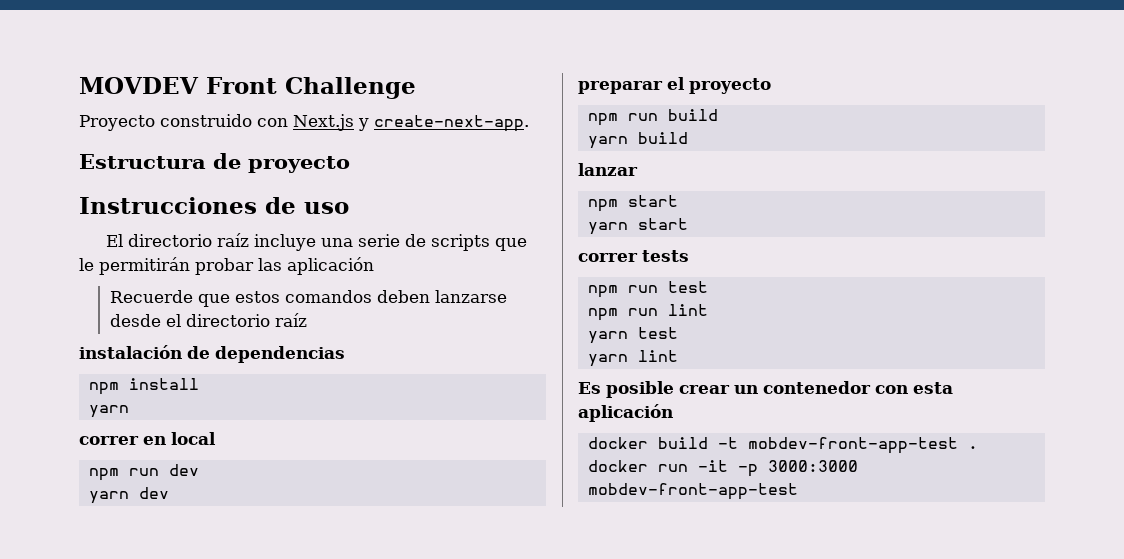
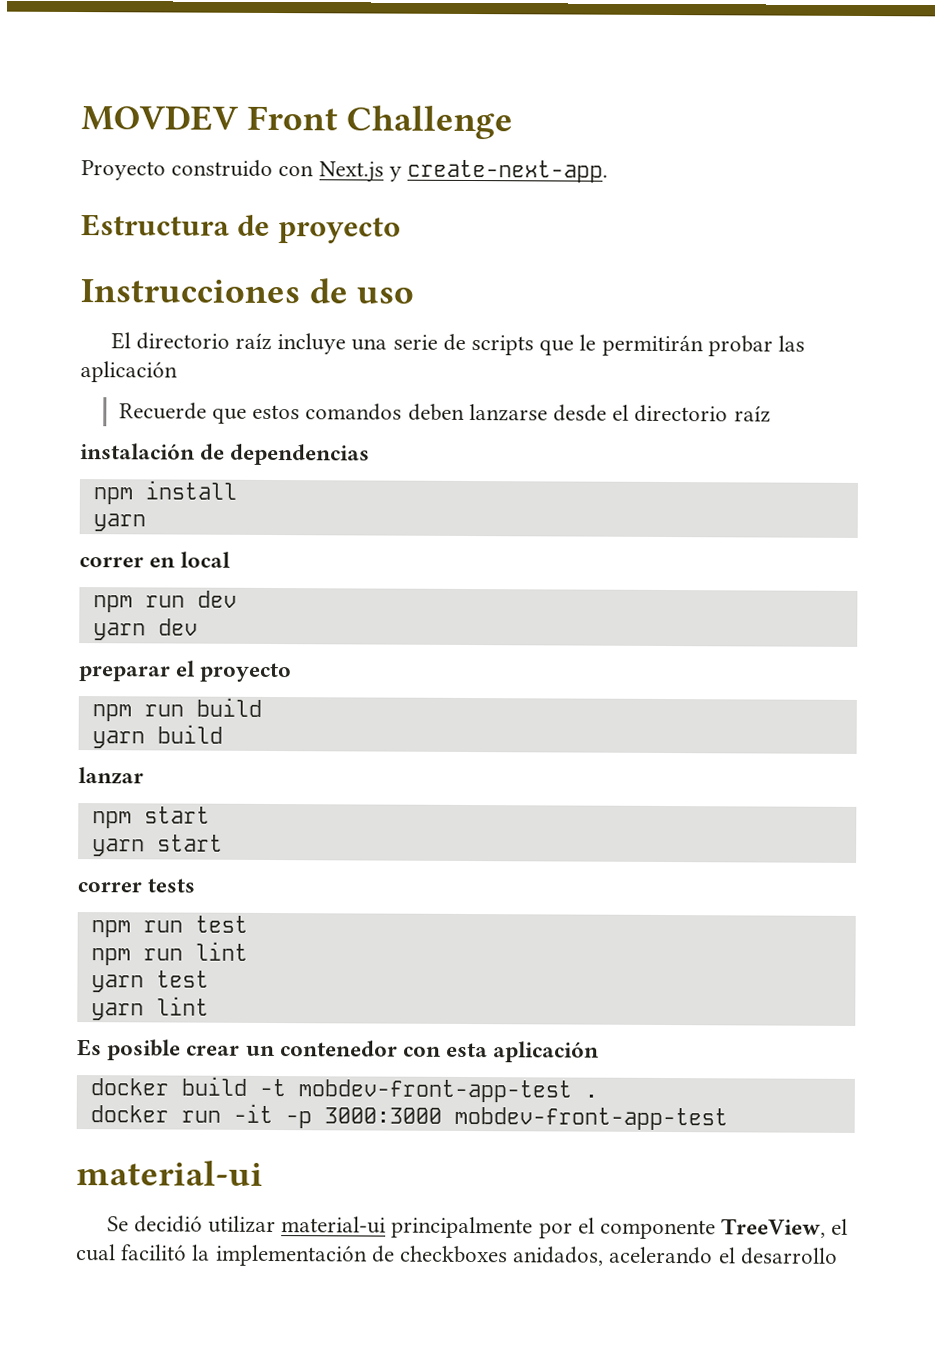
  docker run -it -p 3000:3000 mobdev-front-app-test
+ material-ui
+ Se decidió utilizar material-ui principalmente por el componente TreeView, el cual facilitó la implementación de checkboxes anidados, acelerando el desarrollo

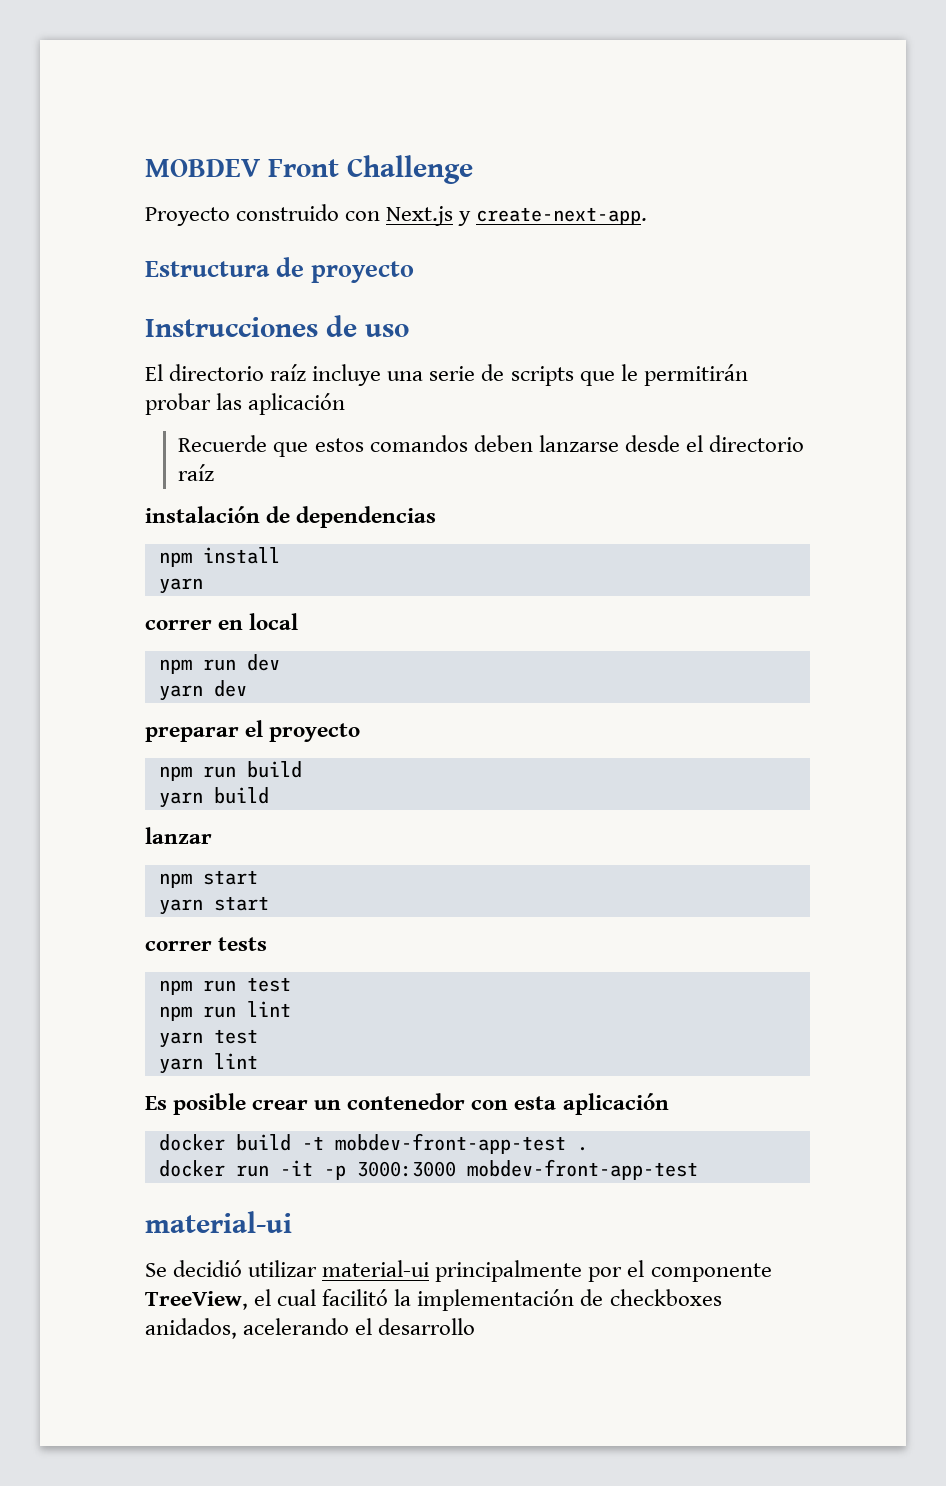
- MOVDEV Front Challenge
+ MOBDEV Front Challenge

